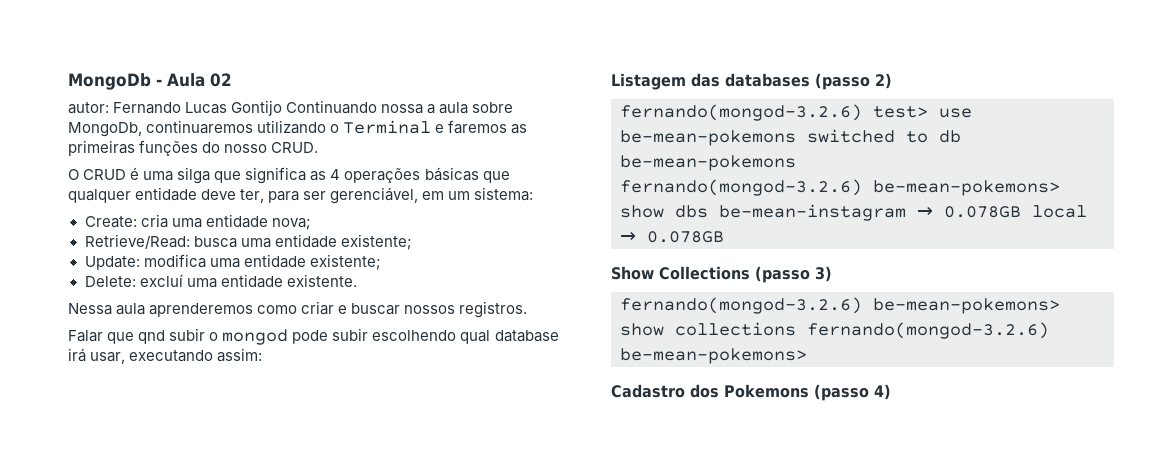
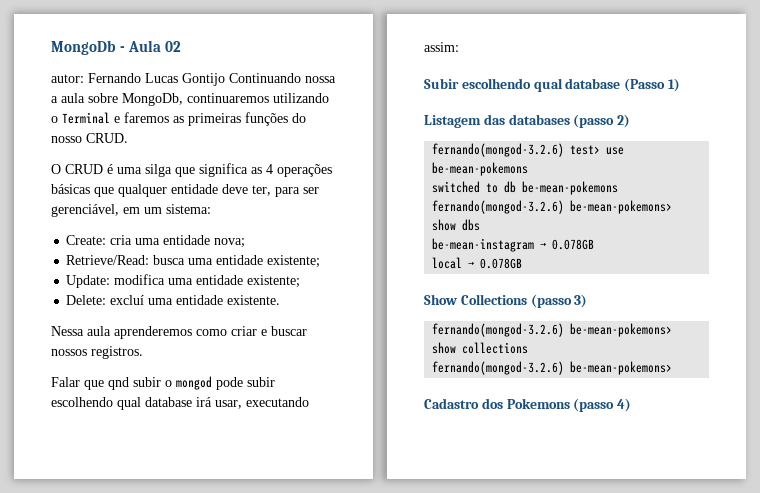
+ Subir escolhendo qual database (Passo 1)
- fernando(mongod-3.2.6) test> use be-mean-pokemons switched to db be-mean-pokemons
+ fernando(mongod-3.2.6) test> use be-mean-pokemons
+ switched to db be-mean-pokemons
- fernando(mongod-3.2.6) be-mean-pokemons> show dbs be-mean-instagram → 0.078GB local → 0.078GB
+ fernando(mongod-3.2.6) be-mean-pokemons> show dbs
+ be-mean-instagram → 0.078GB
+ local → 0.078GB
- fernando(mongod-3.2.6) be-mean-pokemons> show collections fernando(mongod-3.2.6) be-mean-pokemons>
+ fernando(mongod-3.2.6) be-mean-pokemons> show collections
+ fernando(mongod-3.2.6) be-mean-pokemons>

